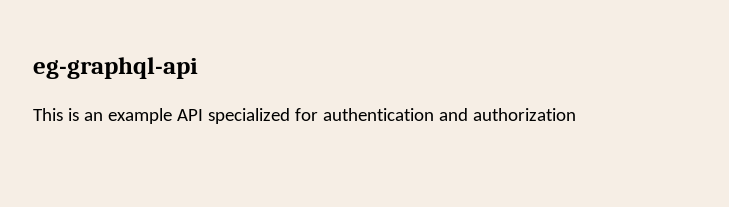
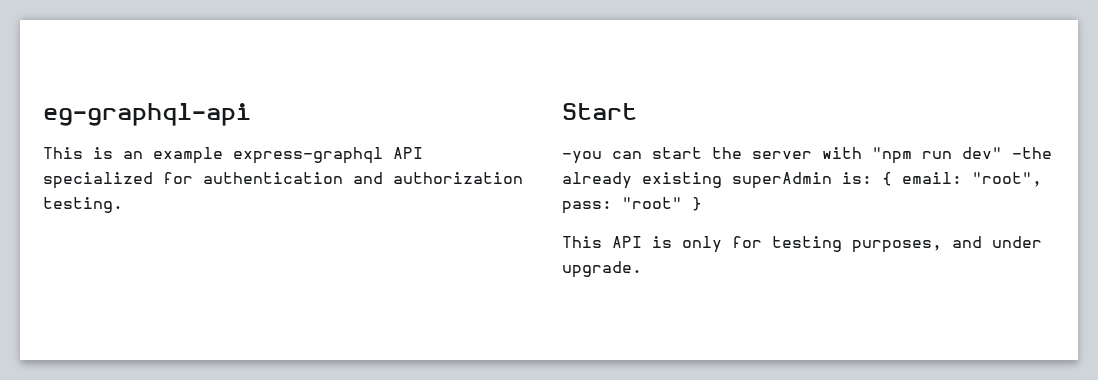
- This is an example API specialized for authentication and authorization
+ This is an example express-graphql API specialized for authentication and authorization testing.
+ Start
+ -you can start the server with "npm run dev" -the already existing superAdmin is: { email: "root", pass: "root" }
+ This API is only for testing purposes, and under upgrade.

